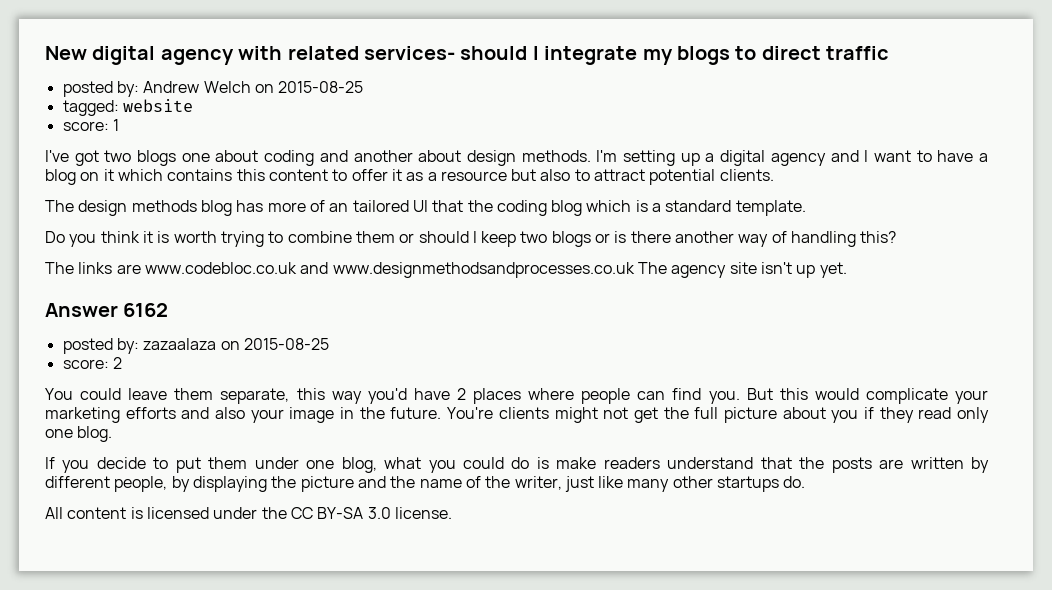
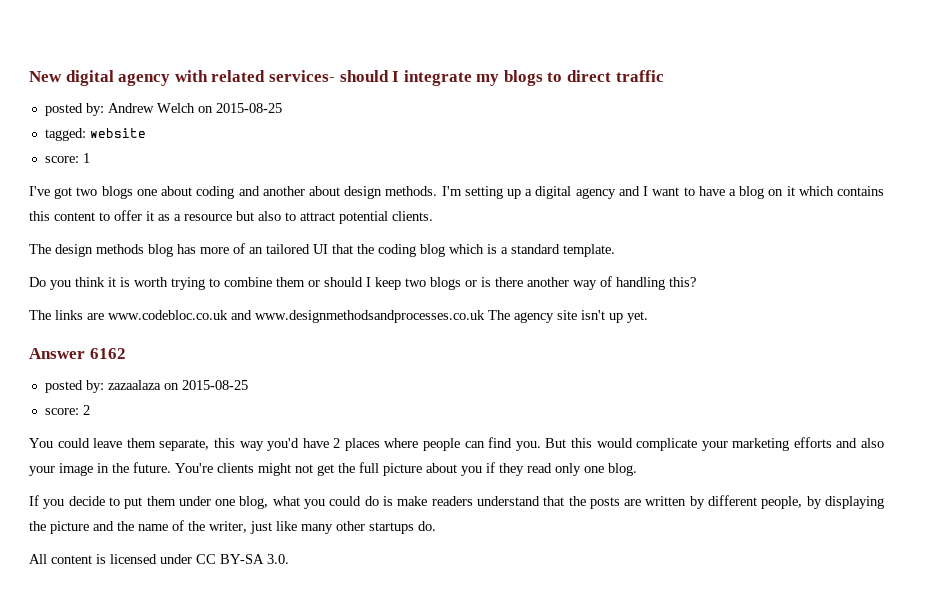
- All content is licensed under the CC BY-SA 3.0 license.
+ All content is licensed under CC BY-SA 3.0.

